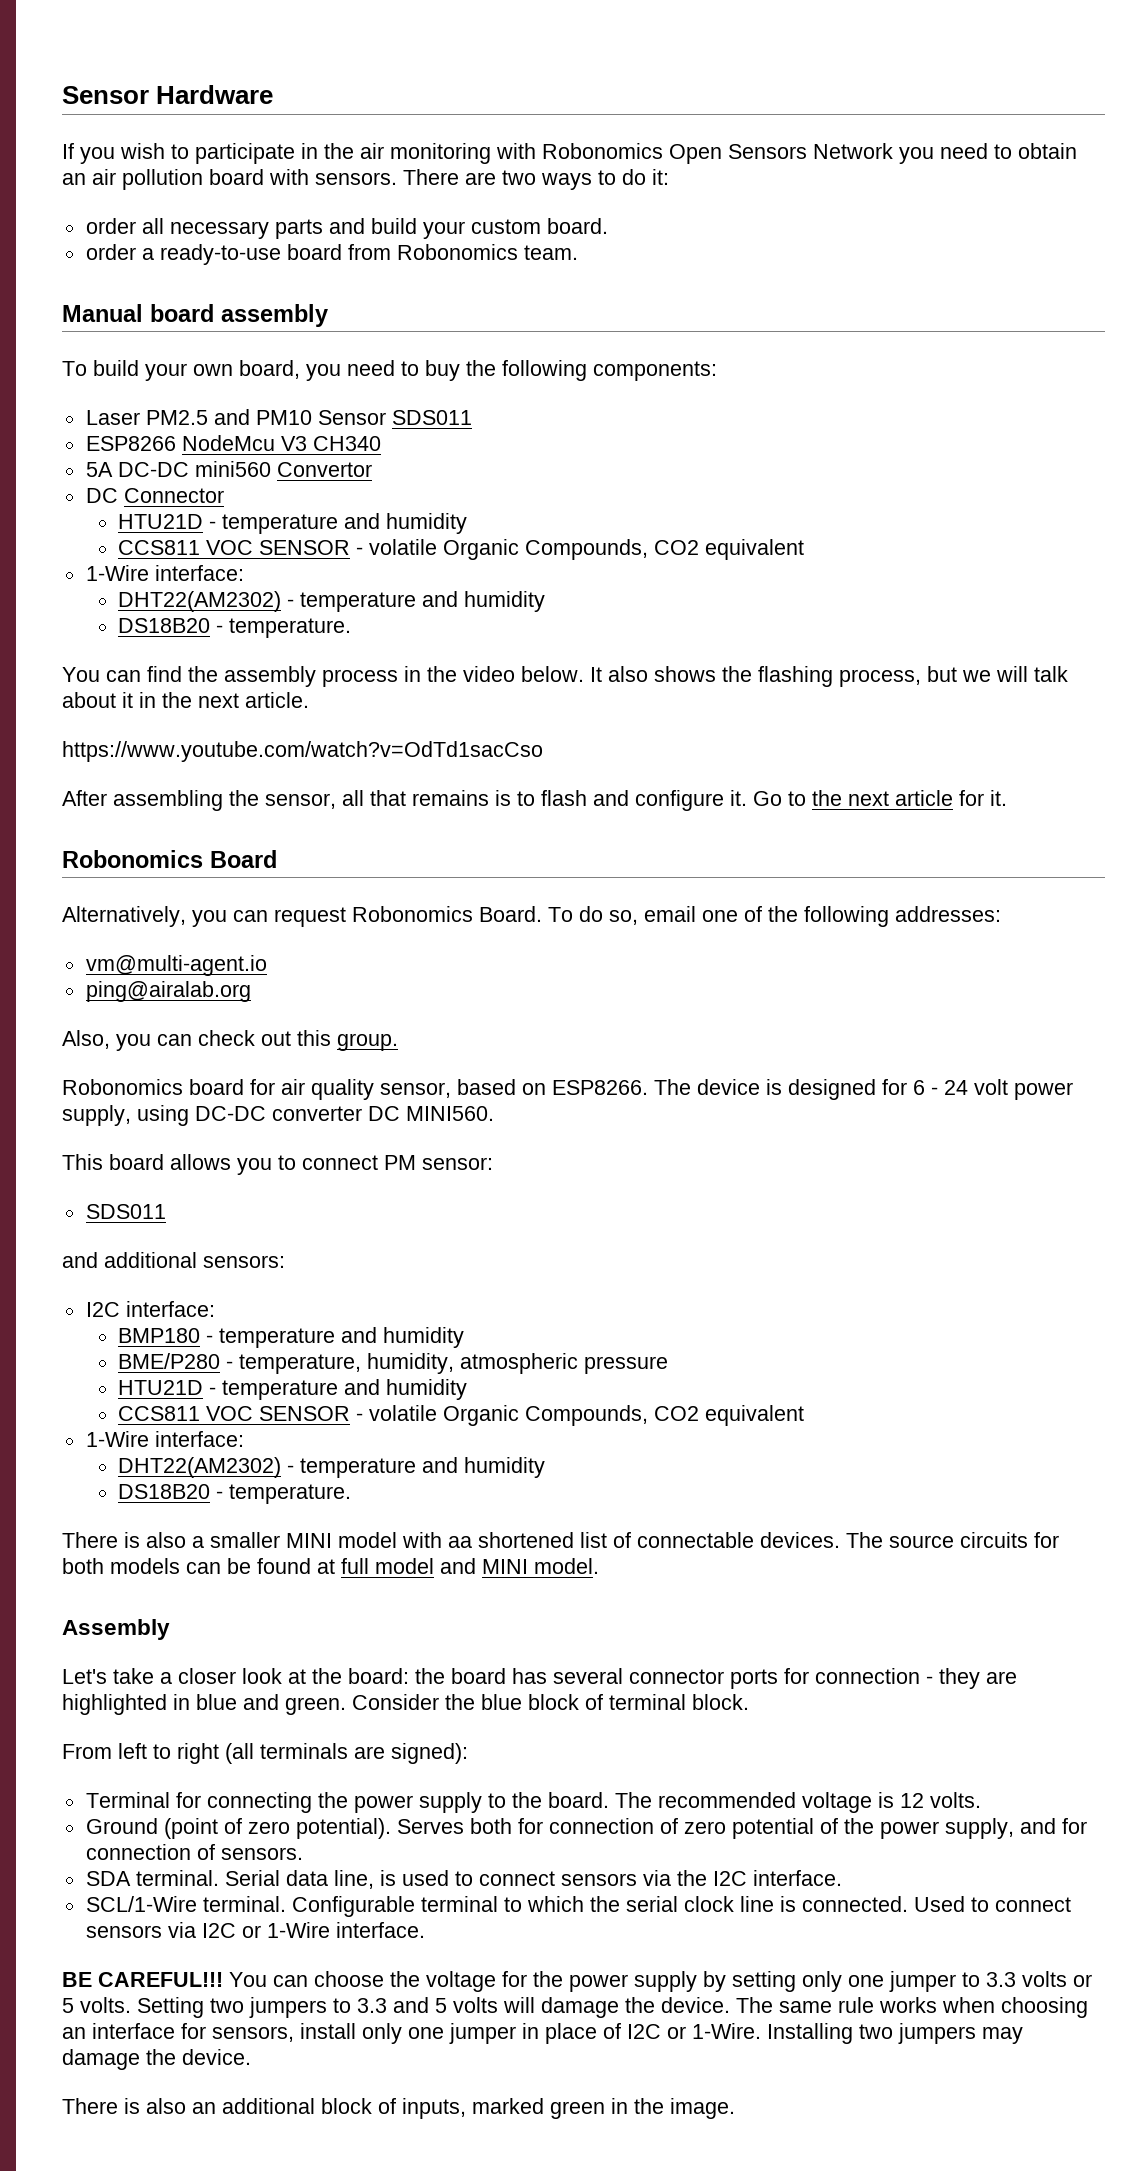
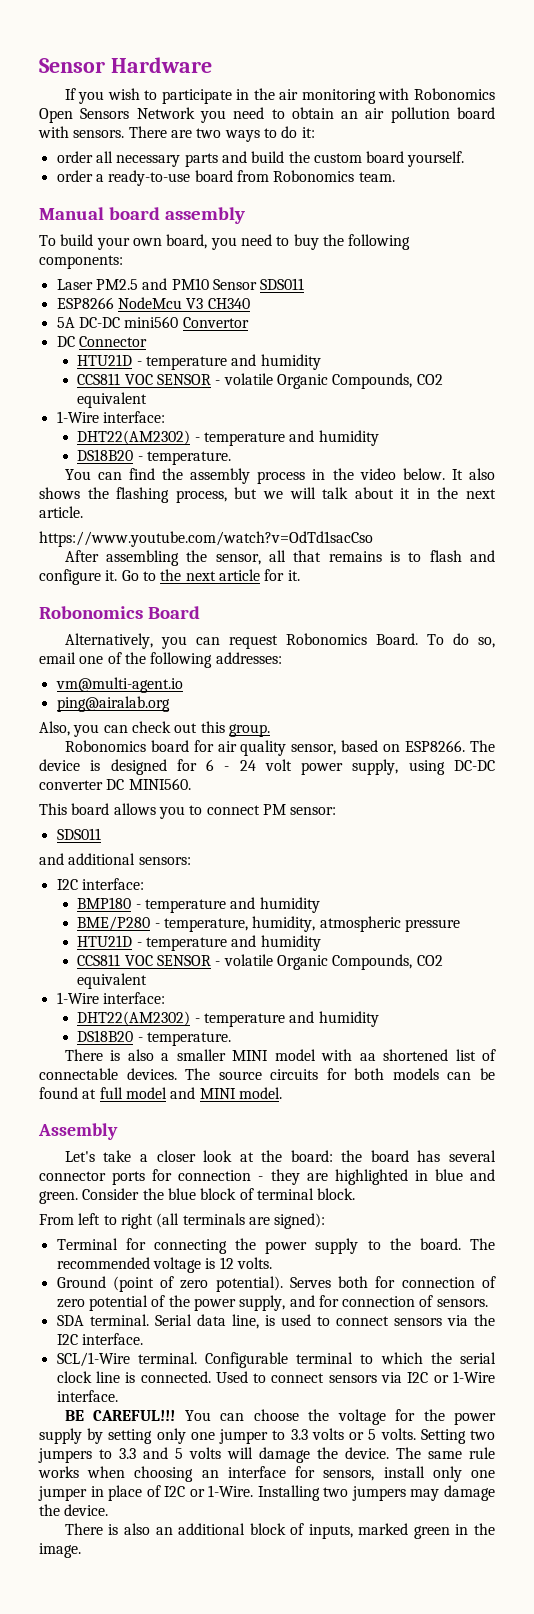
- order all necessary parts and build your custom board.
+ order all necessary parts and build the custom board yourself.

